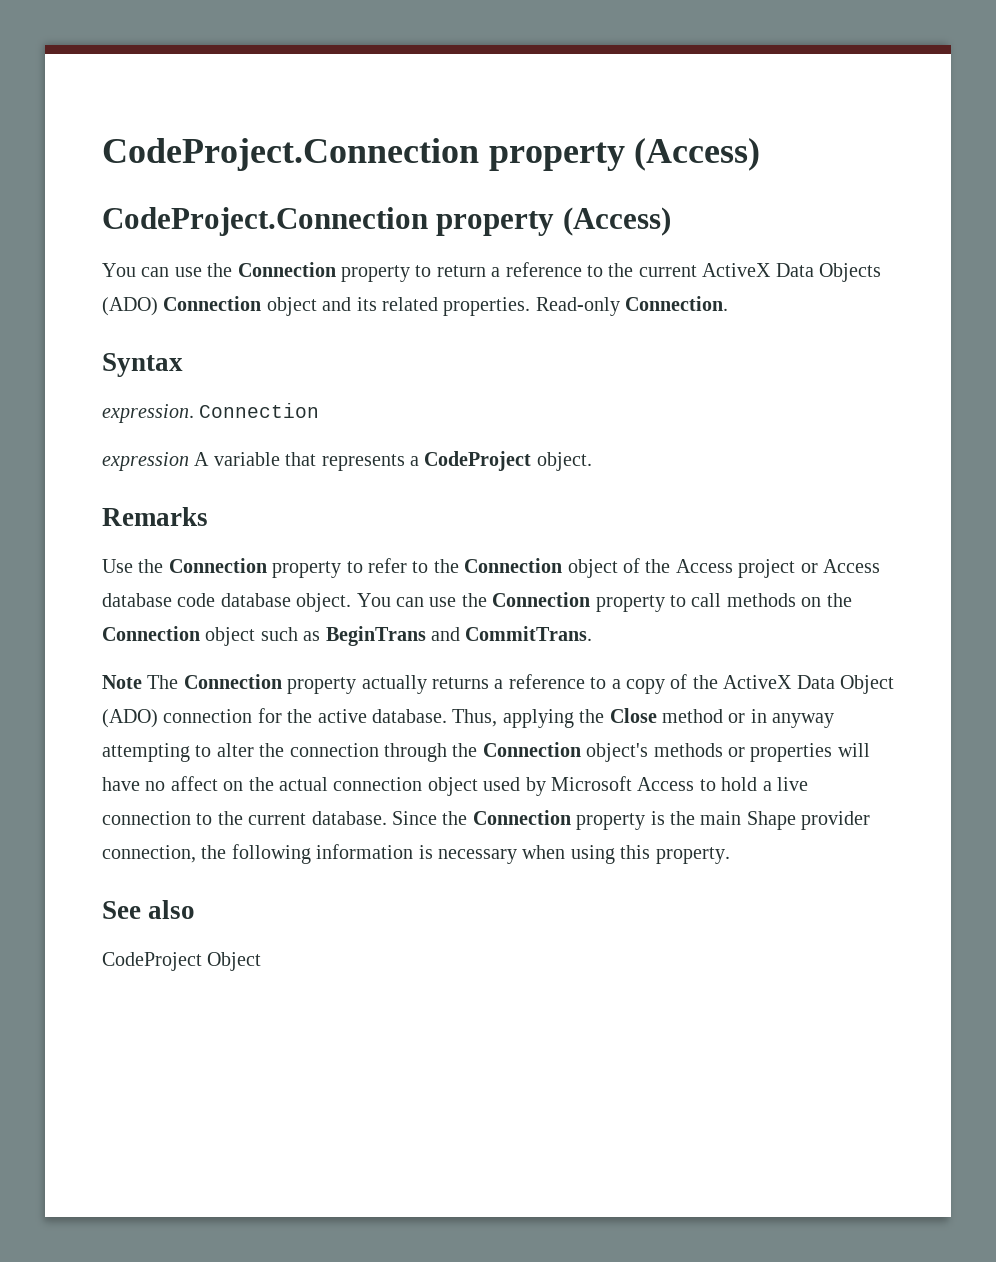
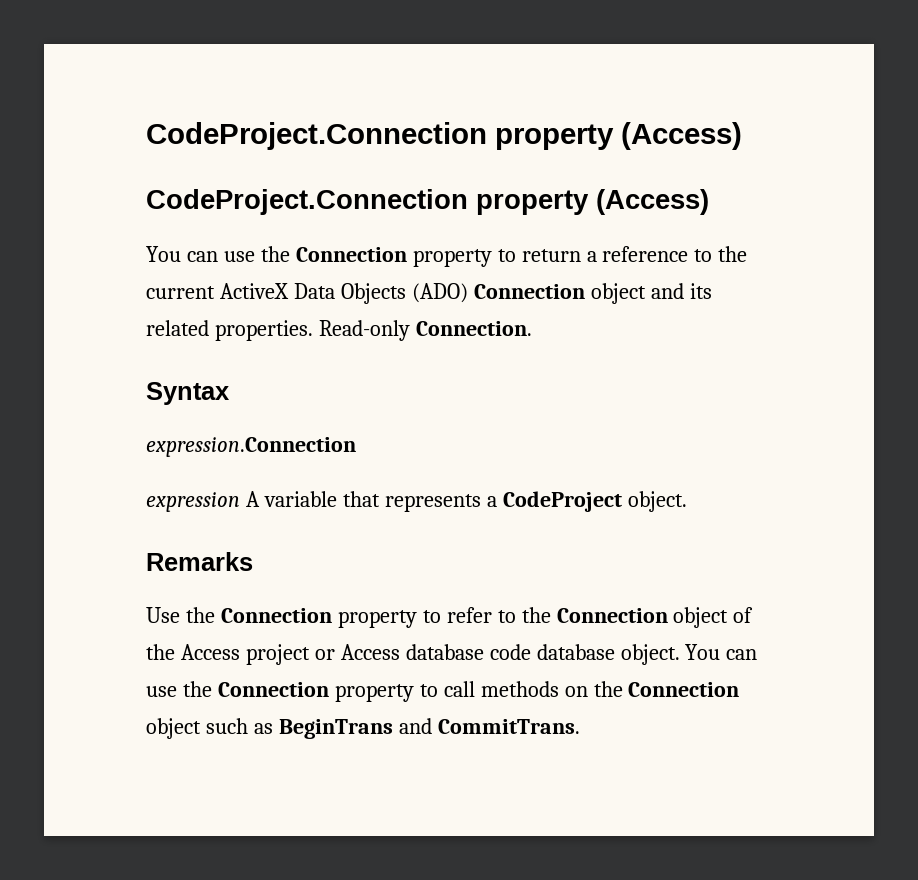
- expression. Connection
+ expression.Connection
- Note The Connection property actually returns a reference to a copy of the ActiveX Data Object (ADO) connection for the active database. Thus, applying the Close method or in anyway attempting to alter the connection through the Connection object's methods or properties will have no affect on the actual connection object used by Microsoft Access to hold a live connection to the current database. Since the Connection property is the main Shape provider connection, the following information is necessary when using this property.
- See also
- CodeProject Object

